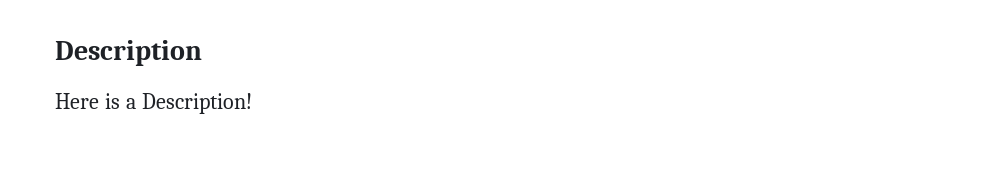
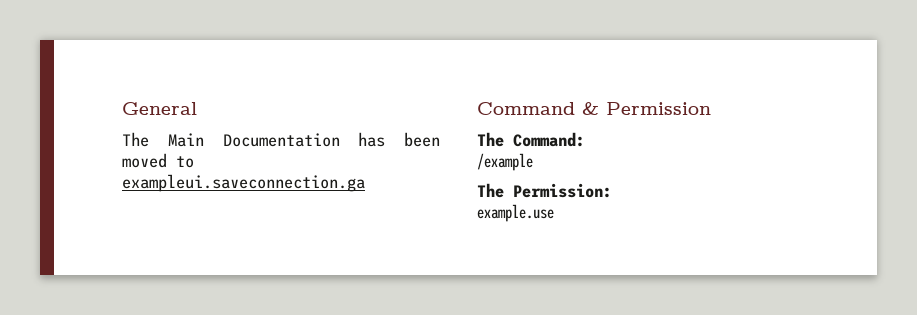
- Description
- Here is a Description!
+ General
+ The Main Documentation has been moved to exampleui.saveconnection.ga
+ Command & Permission
+ The Command:
+ /example
+ The Permission:
+ example.use

